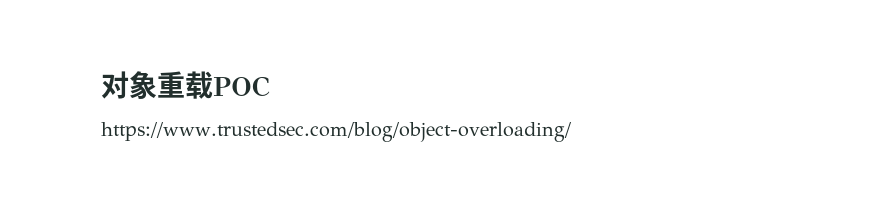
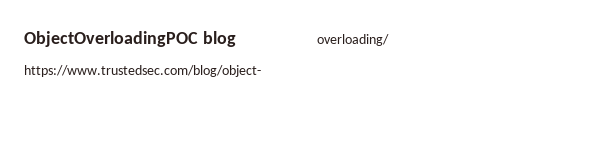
- 对象重载POC
+ ObjectOverloadingPOC blog

